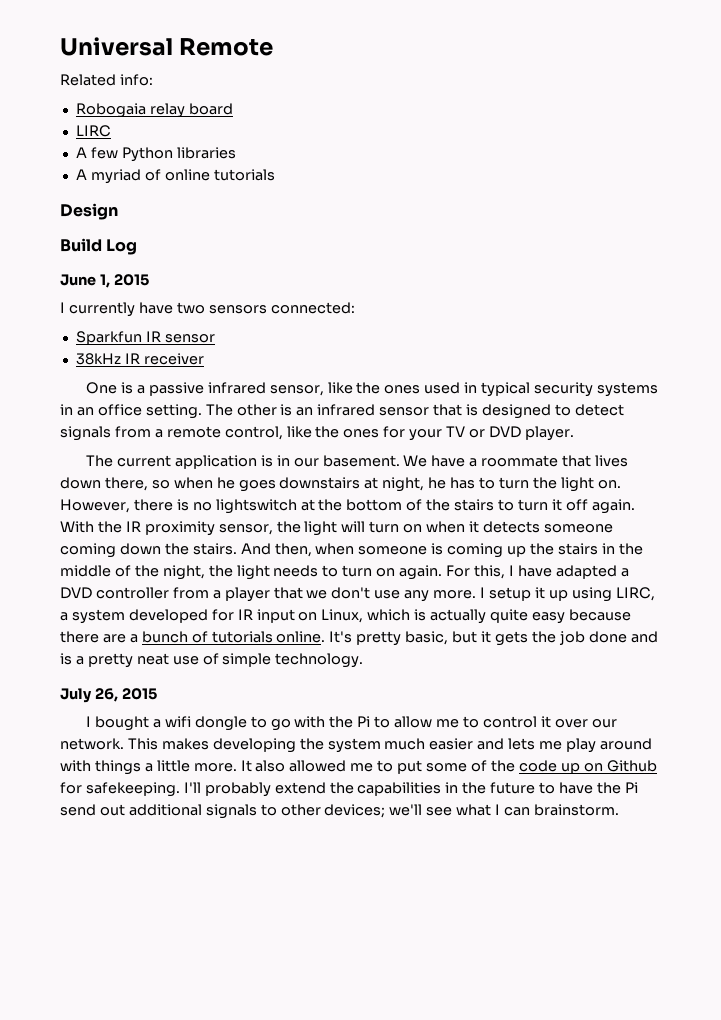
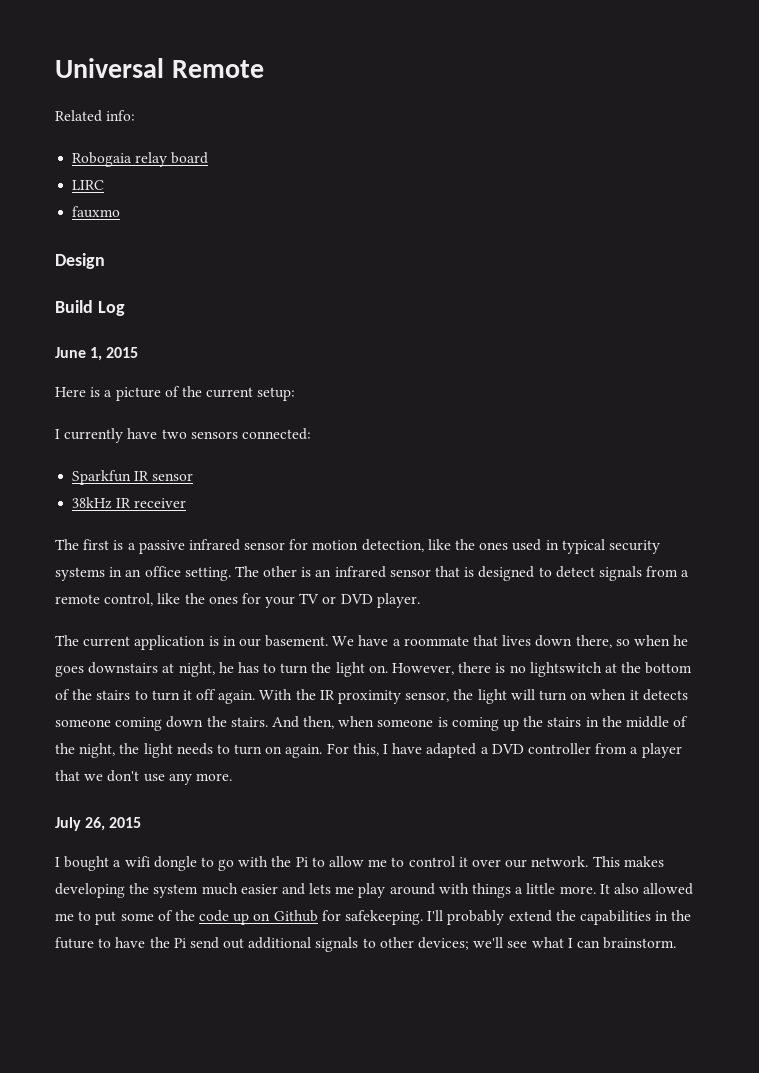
- A few Python libraries
- A myriad of online tutorials
+ fauxmo
+ Here is a picture of the current setup:
- One is a passive infrared sensor, like the ones used in typical security systems in an office setting.
+ The first is a passive infrared sensor for motion detection, like the ones used in typical security systems in an office setting.
- I setup it up using LIRC, a system developed for IR input on Linux, which is actually quite easy because there are a bunch of tutorials online. It's pretty basic, but it gets the job done and is a pretty neat use of simple technology.

